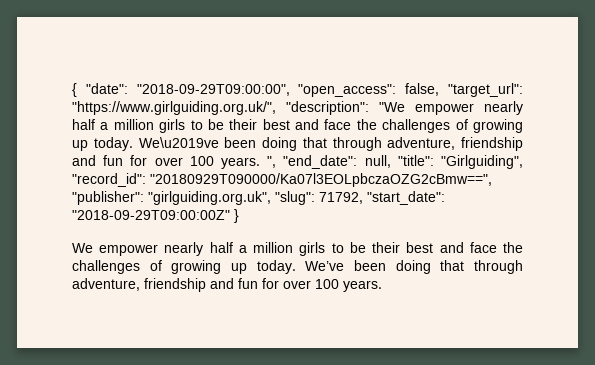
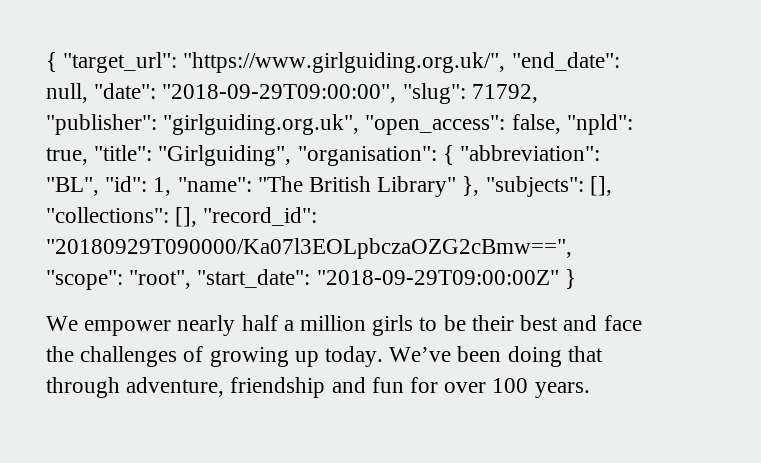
- { "date": "2018-09-29T09:00:00", "open_access": false, "target_url": "https://www.girlguiding.org.uk/", "description": "We empower nearly half a million girls to be their best and face the challenges of growing up today. We\u2019ve been doing that through adventure, friendship and fun for over 100 years. ", "end_date": null, "title": "Girlguiding", "record_id": "20180929T090000/Ka07l3EOLpbczaOZG2cBmw==", "publisher": "girlguiding.org.uk", "slug": 71792, "start_date": "2018-09-29T09:00:00Z" }
+ { "target_url": "https://www.girlguiding.org.uk/", "end_date": null, "date": "2018-09-29T09:00:00", "slug": 71792, "publisher": "girlguiding.org.uk", "open_access": false, "npld": true, "title": "Girlguiding", "organisation": { "abbreviation": "BL", "id": 1, "name": "The British Library" }, "subjects": [], "collections": [], "record_id": "20180929T090000/Ka07l3EOLpbczaOZG2cBmw==", "scope": "root", "start_date": "2018-09-29T09:00:00Z" }

